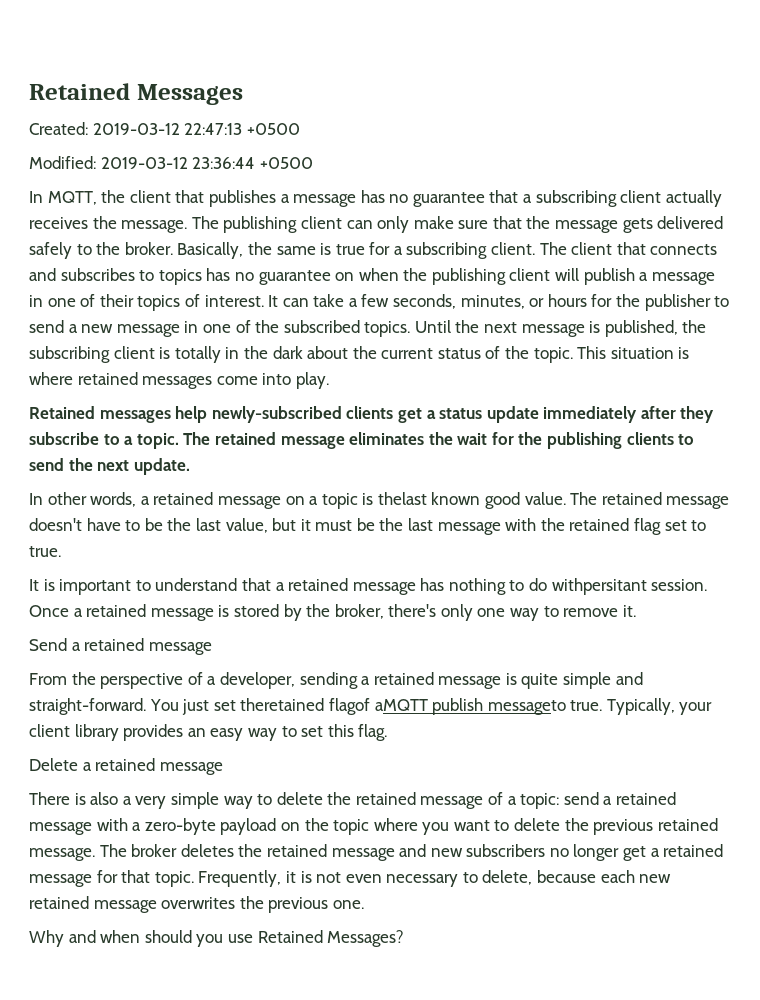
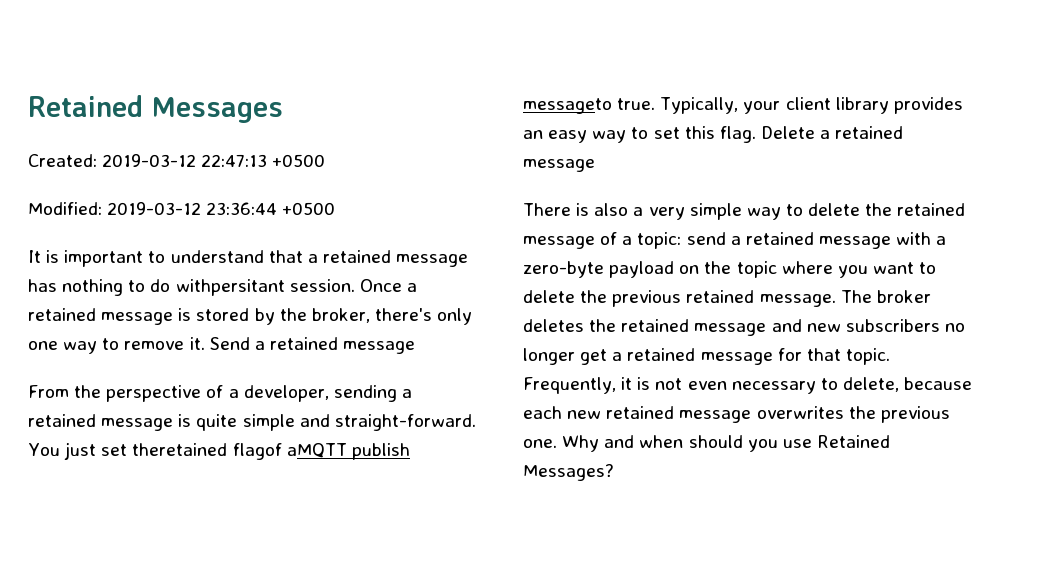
- In MQTT, the client that publishes a message has no guarantee that a subscribing client actually receives the message. The publishing client can only make sure that the message gets delivered safely to the broker. Basically, the same is true for a subscribing client. The client that connects and subscribes to topics has no guarantee on when the publishing client will publish a message in one of their topics of interest. It can take a few seconds, minutes, or hours for the publisher to send a new message in one of the subscribed topics. Until the next message is published, the subscribing client is totally in the dark about the current status of the topic. This situation is where retained messages come into play.
- Retained messages help newly-subscribed clients get a status update immediately after they subscribe to a topic. The retained message eliminates the wait for the publishing clients to send the next update.
- In other words, a retained message on a topic is thelast known good value. The retained message doesn't have to be the last value, but it must be the last message with the retained flag set to true.
- Once a retained message is stored by the broker, there's only one way to remove it.
- Send a retained message
+ Once a retained message is stored by the broker, there's only one way to remove it. Send a retained message
- Typically, your client library provides an easy way to set this flag.
- Delete a retained message
+ Typically, your client library provides an easy way to set this flag. Delete a retained message
- Frequently, it is not even necessary to delete, because each new retained message overwrites the previous one.
- Why and when should you use Retained Messages?
+ Frequently, it is not even necessary to delete, because each new retained message overwrites the previous one. Why and when should you use Retained Messages?

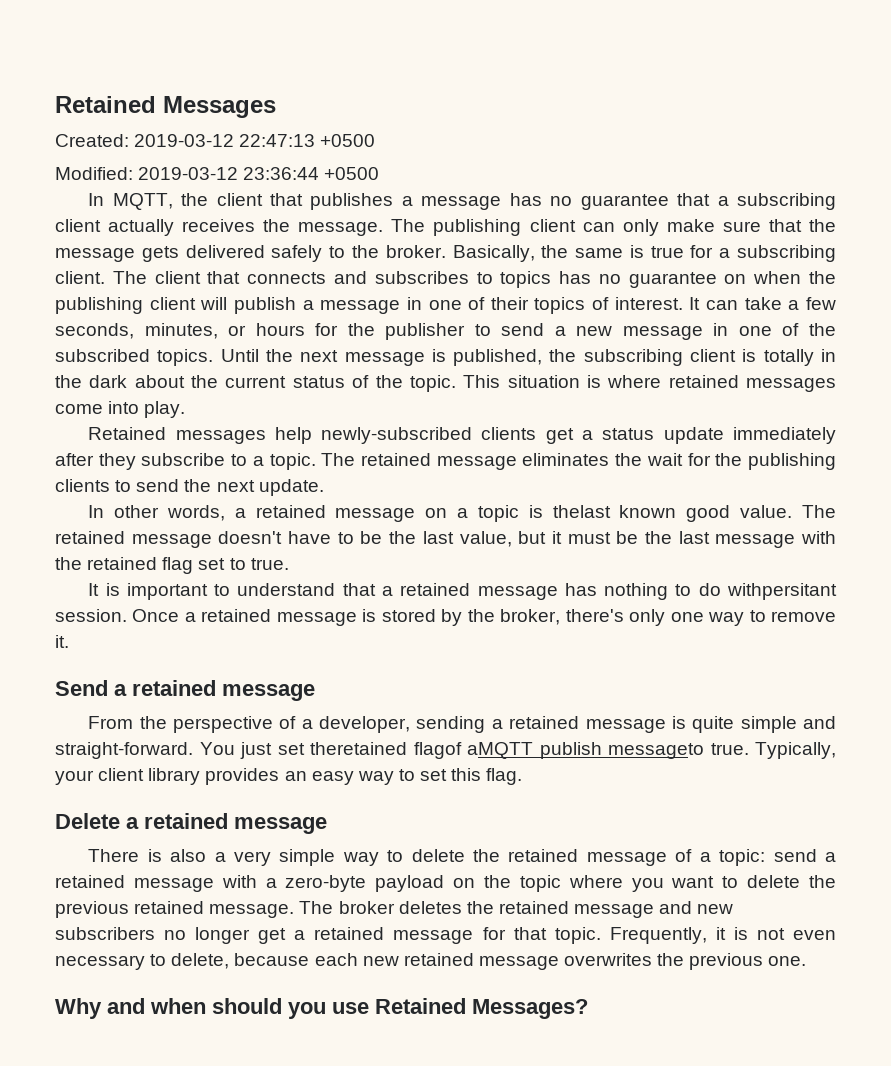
+ In MQTT, the client that publishes a message has no guarantee that a subscribing client actually receives the message. The publishing client can only make sure that the message gets delivered safely to the broker. Basically, the same is true for a subscribing client. The client that connects and subscribes to topics has no guarantee on when the publishing client will publish a message in one of their topics of interest. It can take a few seconds, minutes, or hours for the publisher to send a new message in one of the subscribed topics. Until the next message is published, the subscribing client is totally in the dark about the current status of the topic. This situation is where retained messages come into play.
+ Retained messages help newly-subscribed clients get a status update immediately after they subscribe to a topic. The retained message eliminates the wait for the publishing clients to send the next update.
+ In other words, a retained message on a topic is thelast known good value. The retained message doesn't have to be the last value, but it must be the last message with the retained flag set to true.
- Once a retained message is stored by the broker, there's only one way to remove it. Send a retained message
+ Once a retained message is stored by the broker, there's only one way to remove it.
+ Send a retained message
- Typically, your client library provides an easy way to set this flag. Delete a retained message
+ Typically, your client library provides an easy way to set this flag.
+ Delete a retained message
- Frequently, it is not even necessary to delete, because each new retained message overwrites the previous one. Why and when should you use Retained Messages?
+ Frequently, it is not even necessary to delete, because each new retained message overwrites the previous one.
+ Why and when should you use Retained Messages?

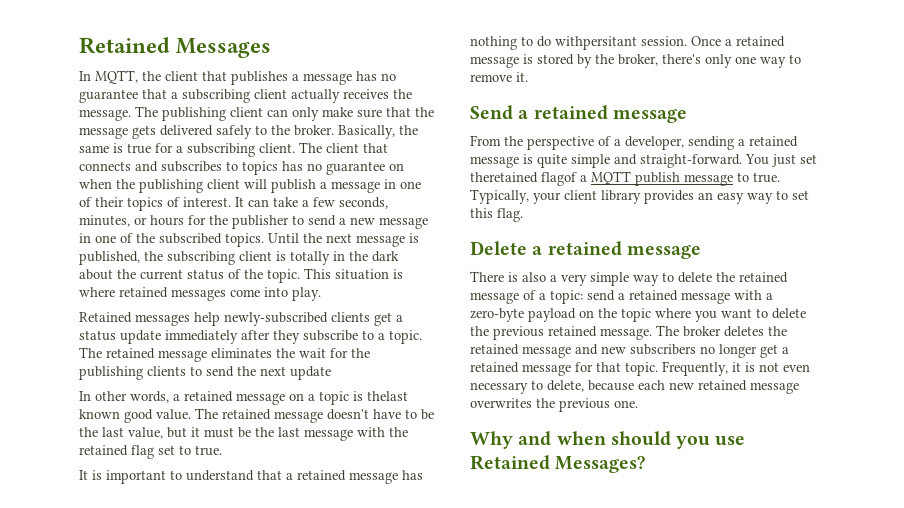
- Created: 2019-03-12 22:47:13 +0500
- Modified: 2019-03-12 23:36:44 +0500
- The retained message eliminates the wait for the publishing clients to send the next update.
+ The retained message eliminates the wait for the publishing clients to send the next update
- You just set theretained flagof aMQTT publish messageto true.
+ You just set theretained flagof a MQTT publish message to true.

